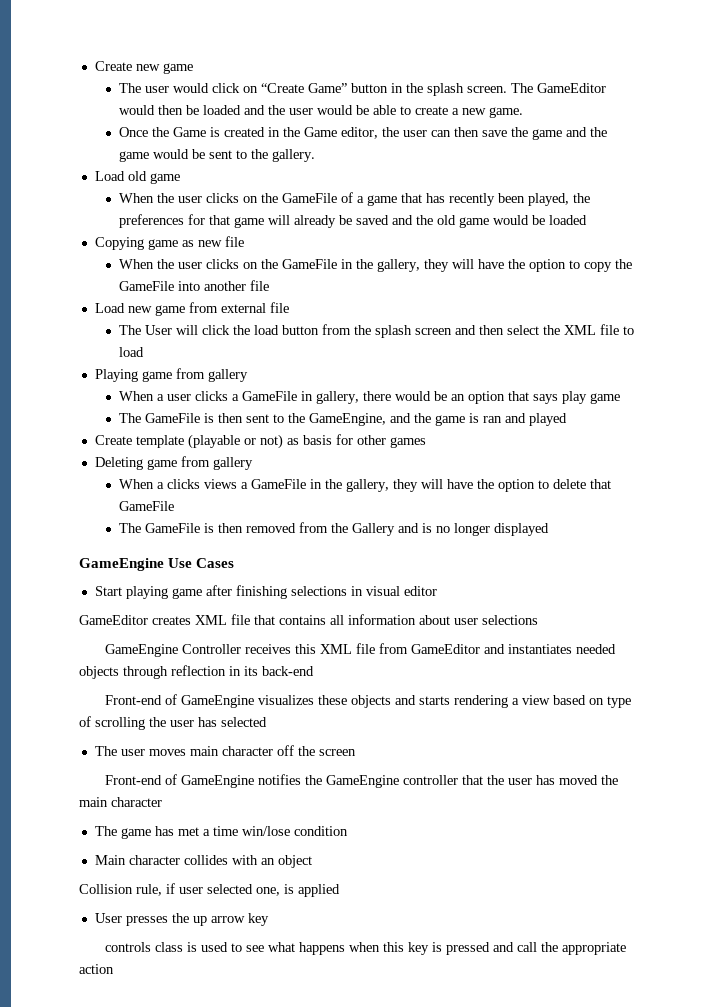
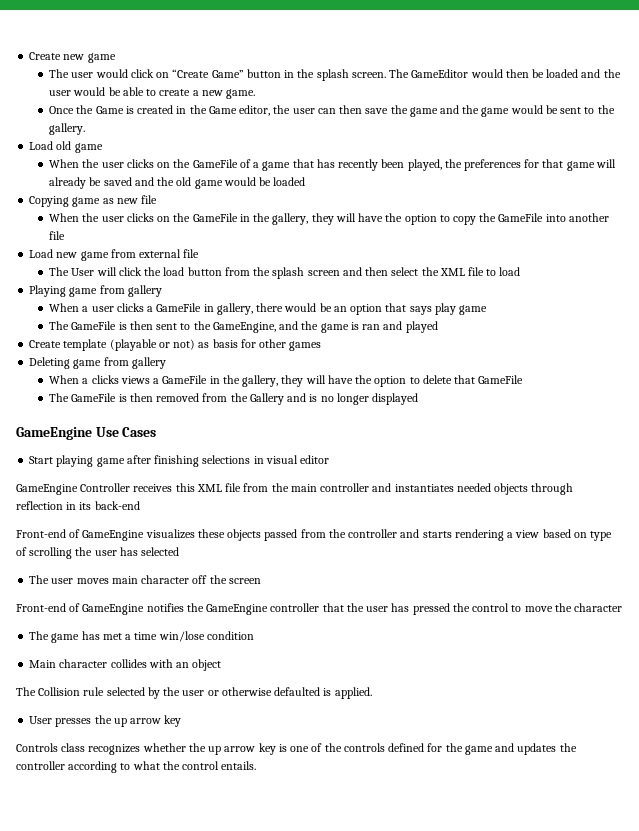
- GameEditor creates XML file that contains all information about user selections
- GameEngine Controller receives this XML file from GameEditor and instantiates needed objects through reflection in its back-end
+ GameEngine Controller receives this XML file from the main controller and instantiates needed objects through reflection in its back-end
- Front-end of GameEngine visualizes these objects and starts rendering a view based on type of scrolling the user has selected
+ Front-end of GameEngine visualizes these objects passed from the controller and starts rendering a view based on type of scrolling the user has selected
- Front-end of GameEngine notifies the GameEngine controller that the user has moved the main character
+ Front-end of GameEngine notifies the GameEngine controller that the user has pressed the control to move the character
- Collision rule, if user selected one, is applied
+ The Collision rule selected by the user or otherwise defaulted is applied.
- controls class is used to see what happens when this key is pressed and call the appropriate action
+ Controls class recognizes whether the up arrow key is one of the controls defined for the game and updates the controller according to what the control entails.

